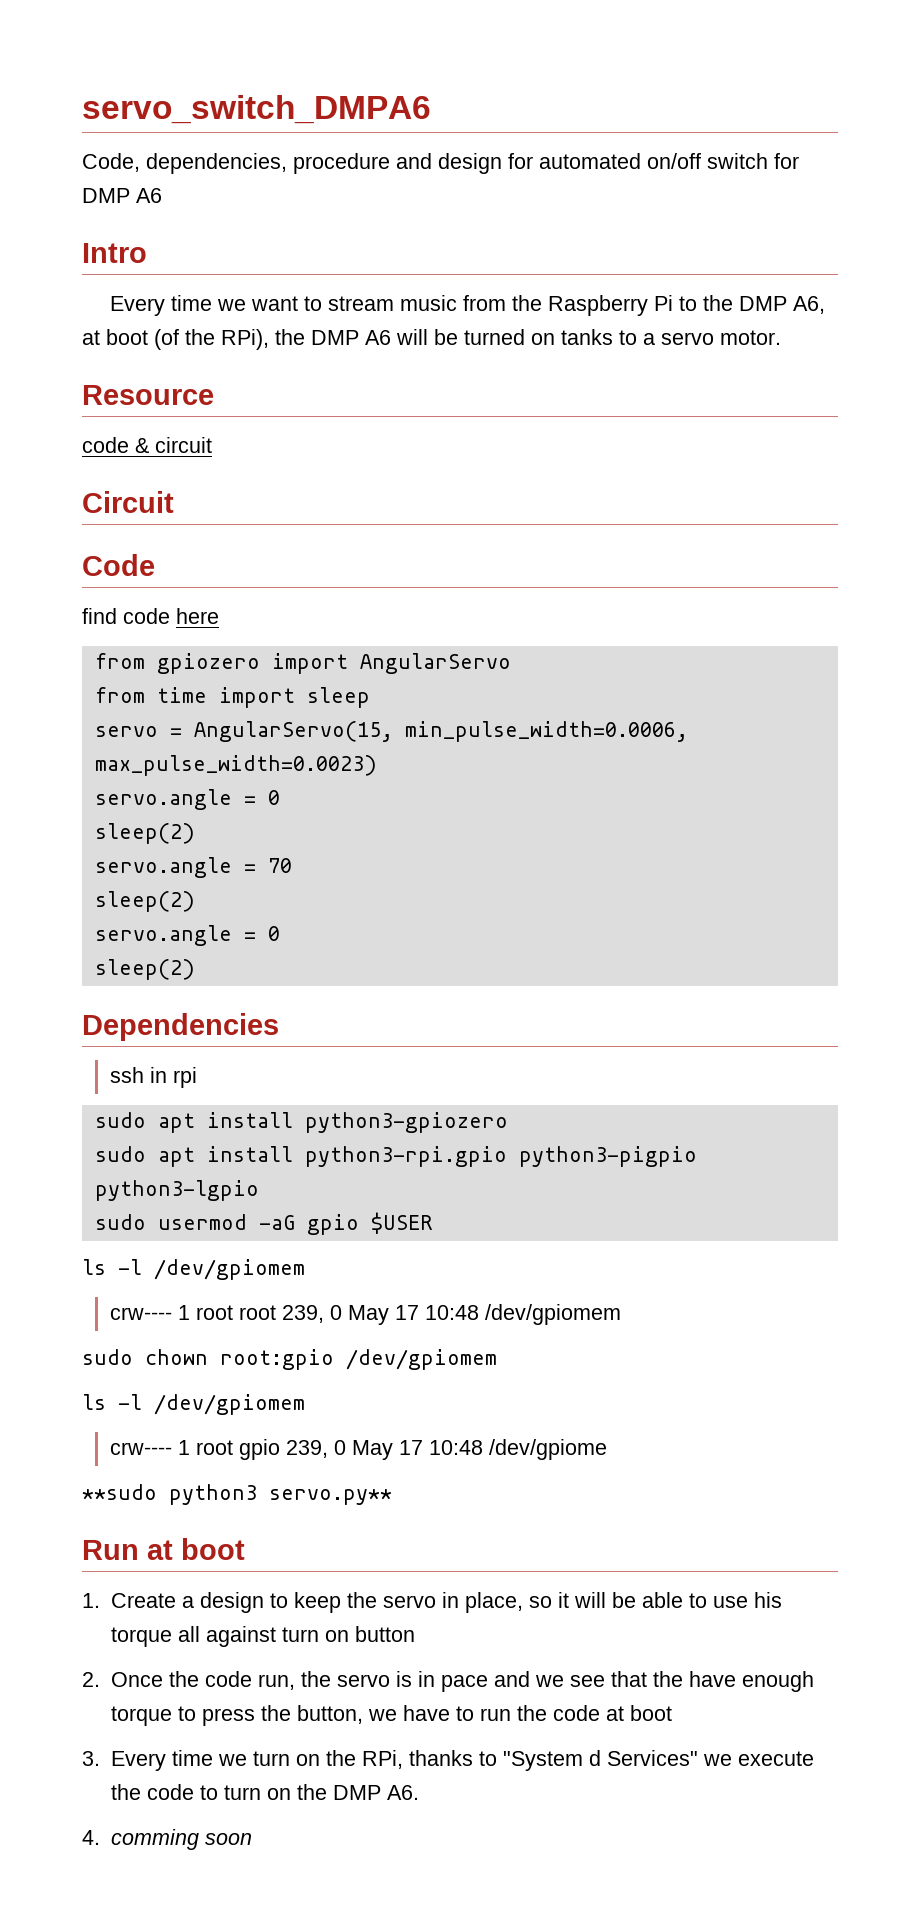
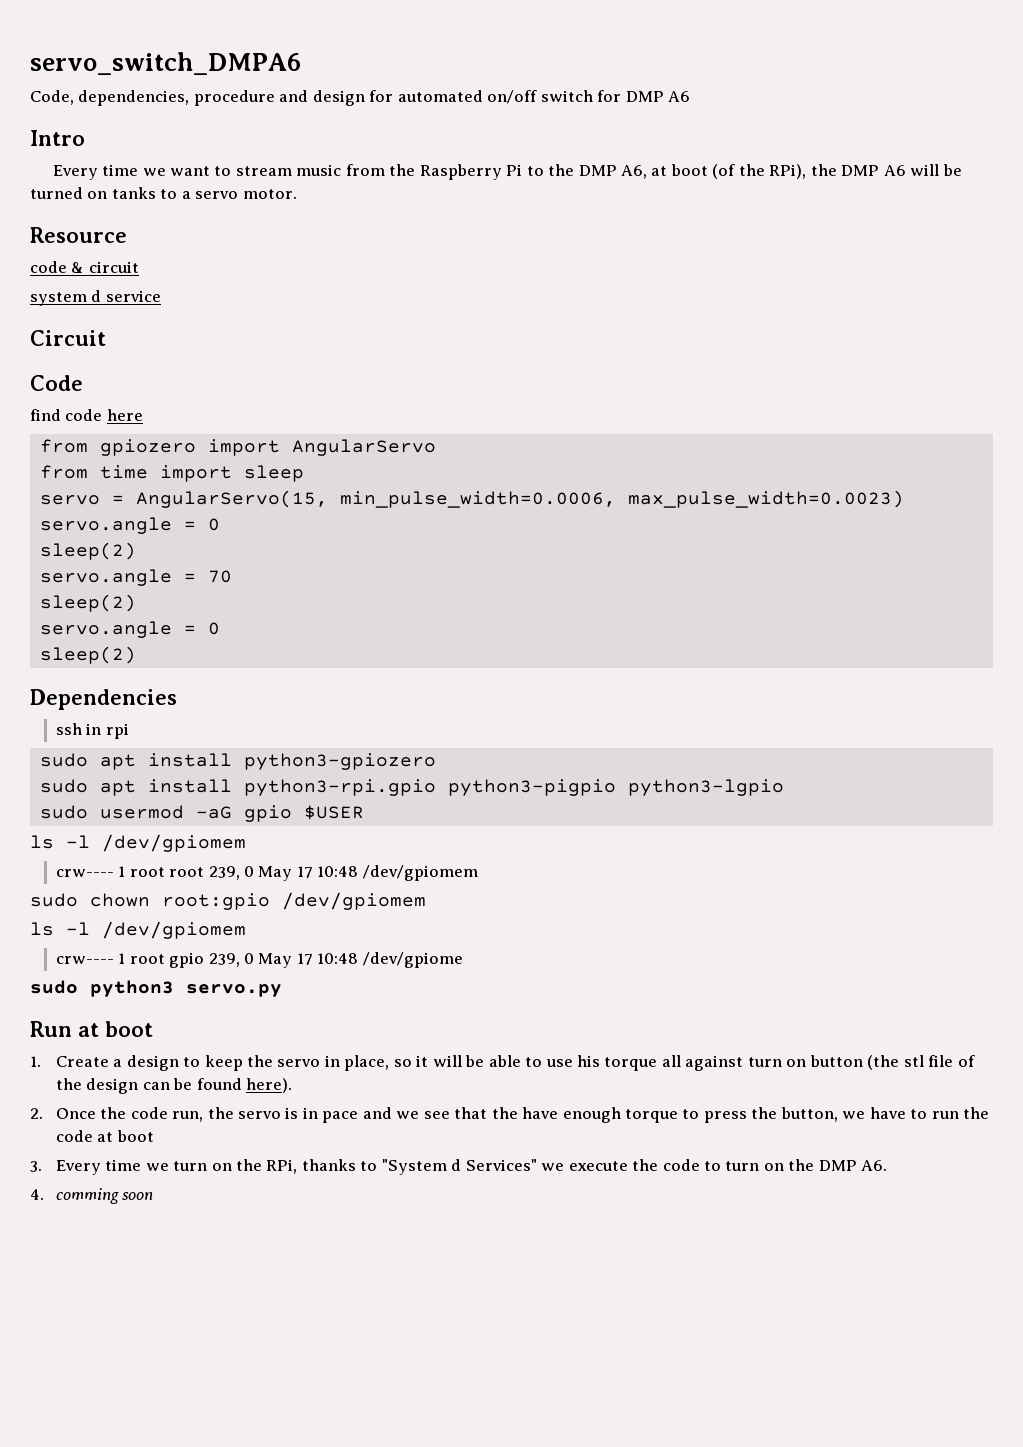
+ system d service
- **sudo python3 servo.py**
+ sudo python3 servo.py
- 1. Create a design to keep the servo in place, so it will be able to use his torque all against turn on button
+ 1. Create a design to keep the servo in place, so it will be able to use his torque all against turn on button (the stl file of the design can be found here).

